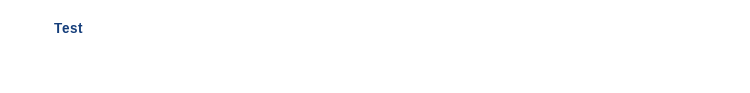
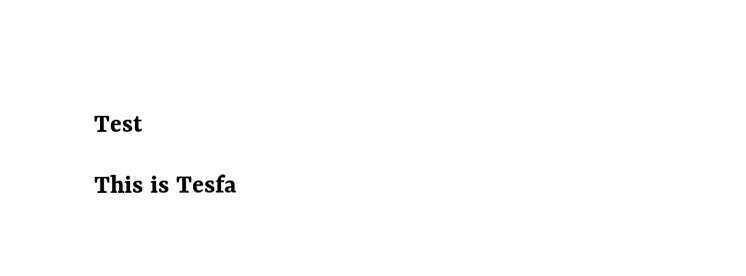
+ This is Tesfa

